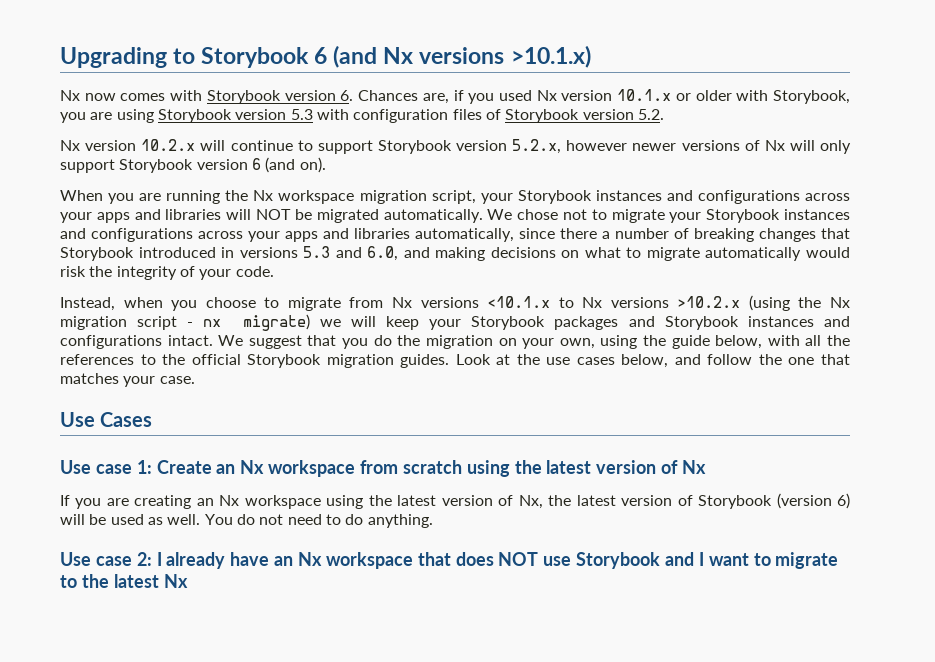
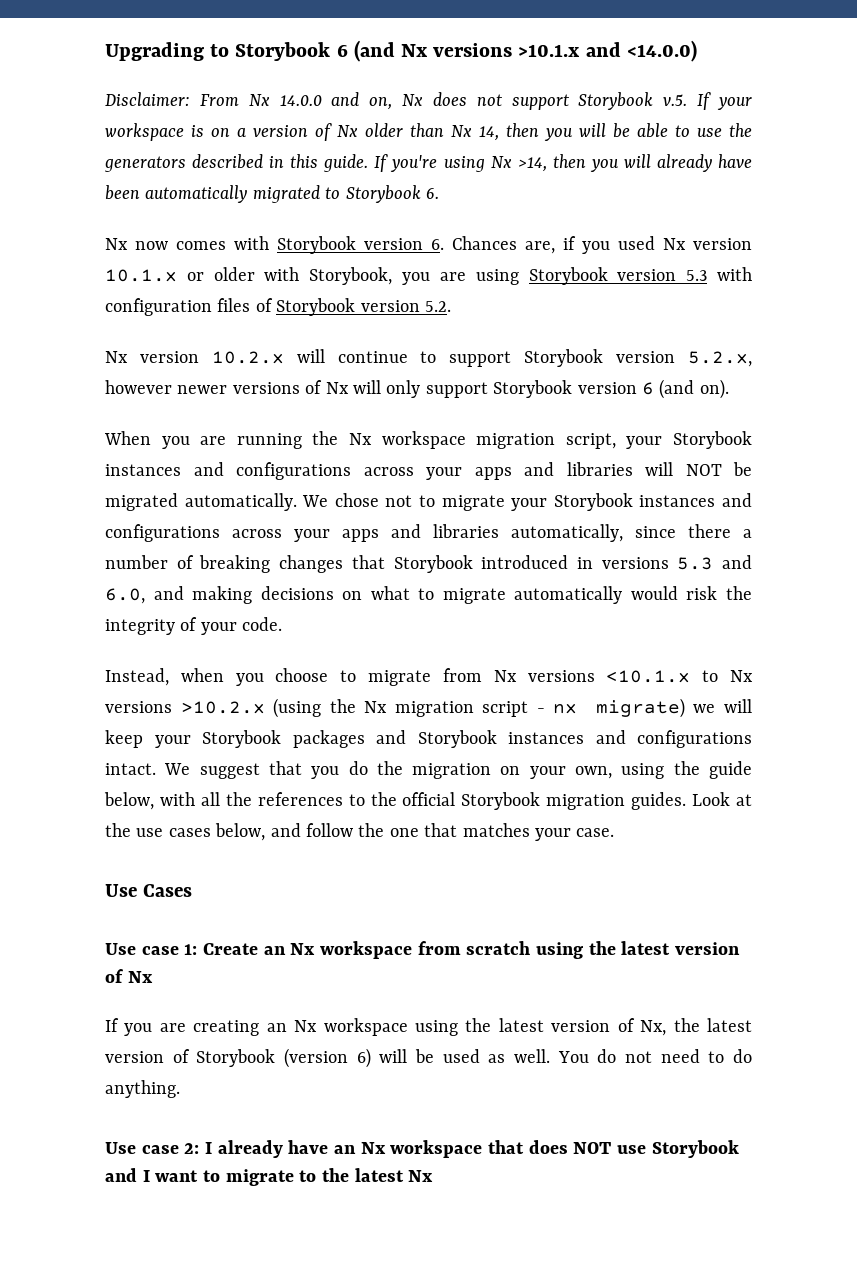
- Upgrading to Storybook 6 (and Nx versions >10.1.x)
+ Upgrading to Storybook 6 (and Nx versions >10.1.x and <14.0.0)
+ Disclaimer: From Nx 14.0.0 and on, Nx does not support Storybook v.5. If your workspace is on a version of Nx older than Nx 14, then you will be able to use the generators described in this guide. If you're using Nx >14, then you will already have been automatically migrated to Storybook 6.

